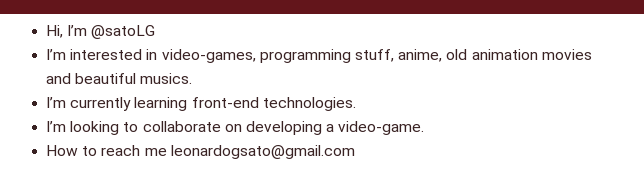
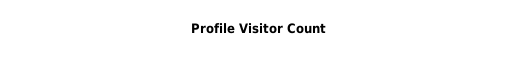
- Hi, I’m @satoLG
- I’m interested in video-games, programming stuff, anime, old animation movies and beautiful musics.
- I’m currently learning front-end technologies.
- I’m looking to collaborate on developing a video-game.
- How to reach me leonardogsato@gmail.com
+ Profile Visitor Count

